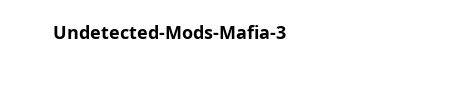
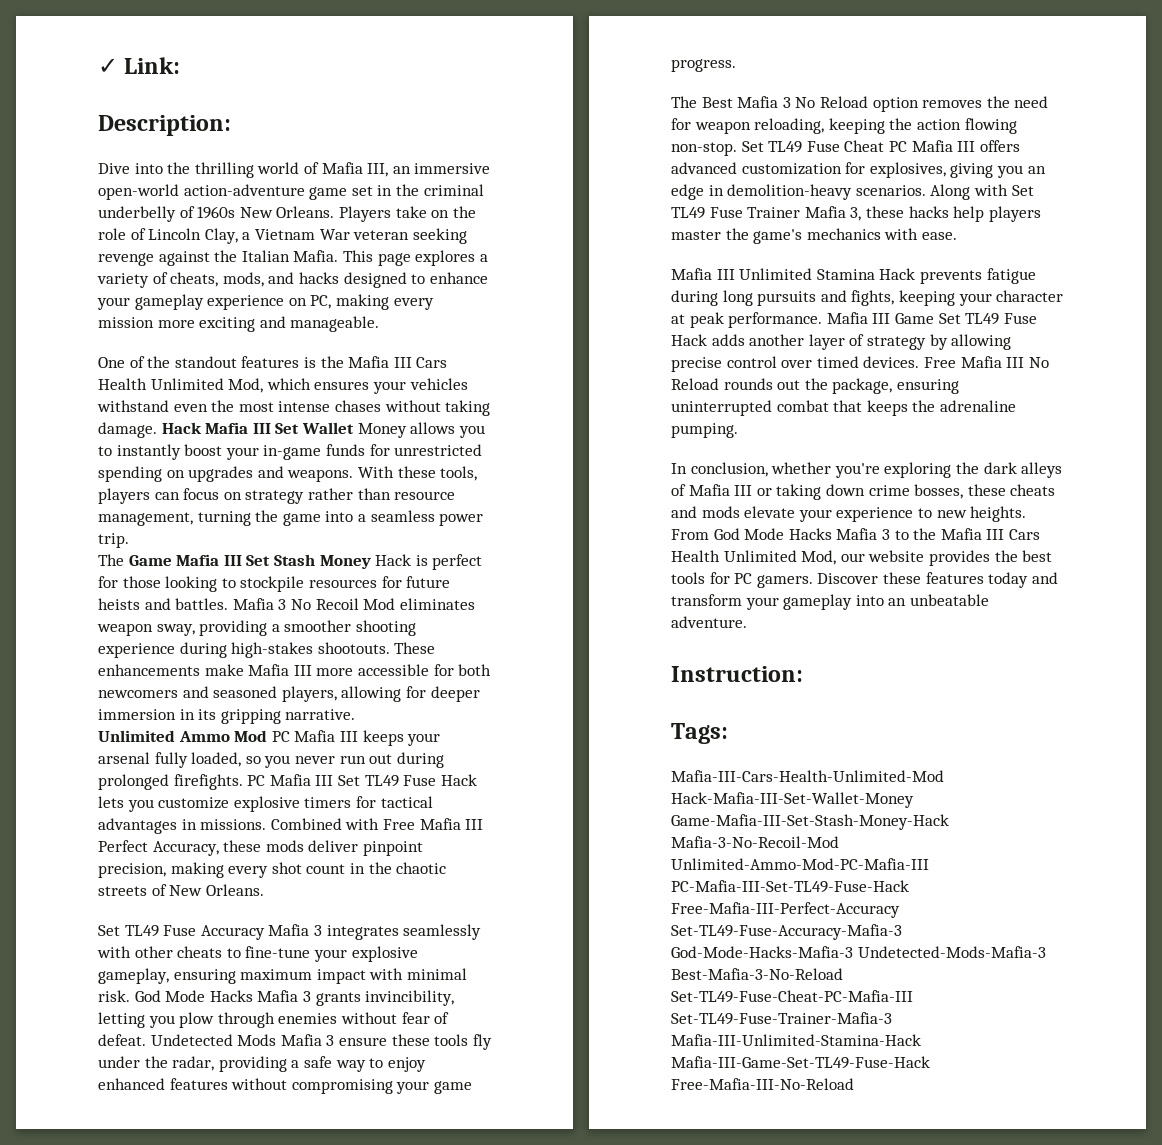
- Undetected-Mods-Mafia-3
+ ✓ Link:
+ Description:
+ Dive into the thrilling world of Mafia III, an immersive open-world action-adventure game set in the criminal underbelly of 1960s New Orleans. Players take on the role of Lincoln Clay, a Vietnam War veteran seeking revenge against the Italian Mafia. This page explores a variety of cheats, mods, and hacks designed to enhance your gameplay experience on PC, making every mission more exciting and manageable.
+ One of the standout features is the Mafia III Cars Health Unlimited Mod, which ensures your vehicles withstand even the most intense chases without taking damage. Hack Mafia III Set Wallet Money allows you to instantly boost your in-game funds for unrestricted spending on upgrades and weapons. With these tools, players can focus on strategy rather than resource management, turning the game into a seamless power trip.
+ The Game Mafia III Set Stash Money Hack is perfect for those looking to stockpile resources for future heists and battles. Mafia 3 No Recoil Mod eliminates weapon sway, providing a smoother shooting experience during high-stakes shootouts. These enhancements make Mafia III more accessible for both newcomers and seasoned players, allowing for deeper immersion in its gripping narrative.
+ Unlimited Ammo Mod PC Mafia III keeps your arsenal fully loaded, so you never run out during prolonged firefights. PC Mafia III Set TL49 Fuse Hack lets you customize explosive timers for tactical advantages in missions. Combined with Free Mafia III Perfect Accuracy, these mods deliver pinpoint precision, making every shot count in the chaotic streets of New Orleans.
+ Set TL49 Fuse Accuracy Mafia 3 integrates seamlessly with other cheats to fine-tune your explosive gameplay, ensuring maximum impact with minimal risk. God Mode Hacks Mafia 3 grants invincibility, letting you plow through enemies without fear of defeat. Undetected Mods Mafia 3 ensure these tools fly under the radar, providing a safe way to enjoy enhanced features without compromising your game progress.
+ The Best Mafia 3 No Reload option removes the need for weapon reloading, keeping the action flowing non-stop. Set TL49 Fuse Cheat PC Mafia III offers advanced customization for explosives, giving you an edge in demolition-heavy scenarios. Along with Set TL49 Fuse Trainer Mafia 3, these hacks help players master the game's mechanics with ease.
+ Mafia III Unlimited Stamina Hack prevents fatigue during long pursuits and fights, keeping your character at peak performance. Mafia III Game Set TL49 Fuse Hack adds another layer of strategy by allowing precise control over timed devices. Free Mafia III No Reload rounds out the package, ensuring uninterrupted combat that keeps the adrenaline pumping.
+ In conclusion, whether you're exploring the dark alleys of Mafia III or taking down crime bosses, these cheats and mods elevate your experience to new heights. From God Mode Hacks Mafia 3 to the Mafia III Cars Health Unlimited Mod, our website provides the best tools for PC gamers. Discover these features today and transform your gameplay into an unbeatable adventure.
+ Instruction:
+ Tags:
+ Mafia-III-Cars-Health-Unlimited-Mod Hack-Mafia-III-Set-Wallet-Money Game-Mafia-III-Set-Stash-Money-Hack Mafia-3-No-Recoil-Mod Unlimited-Ammo-Mod-PC-Mafia-III PC-Mafia-III-Set-TL49-Fuse-Hack Free-Mafia-III-Perfect-Accuracy Set-TL49-Fuse-Accuracy-Mafia-3 God-Mode-Hacks-Mafia-3 Undetected-Mods-Mafia-3 Best-Mafia-3-No-Reload Set-TL49-Fuse-Cheat-PC-Mafia-III Set-TL49-Fuse-Trainer-Mafia-3 Mafia-III-Unlimited-Stamina-Hack Mafia-III-Game-Set-TL49-Fuse-Hack Free-Mafia-III-No-Reload

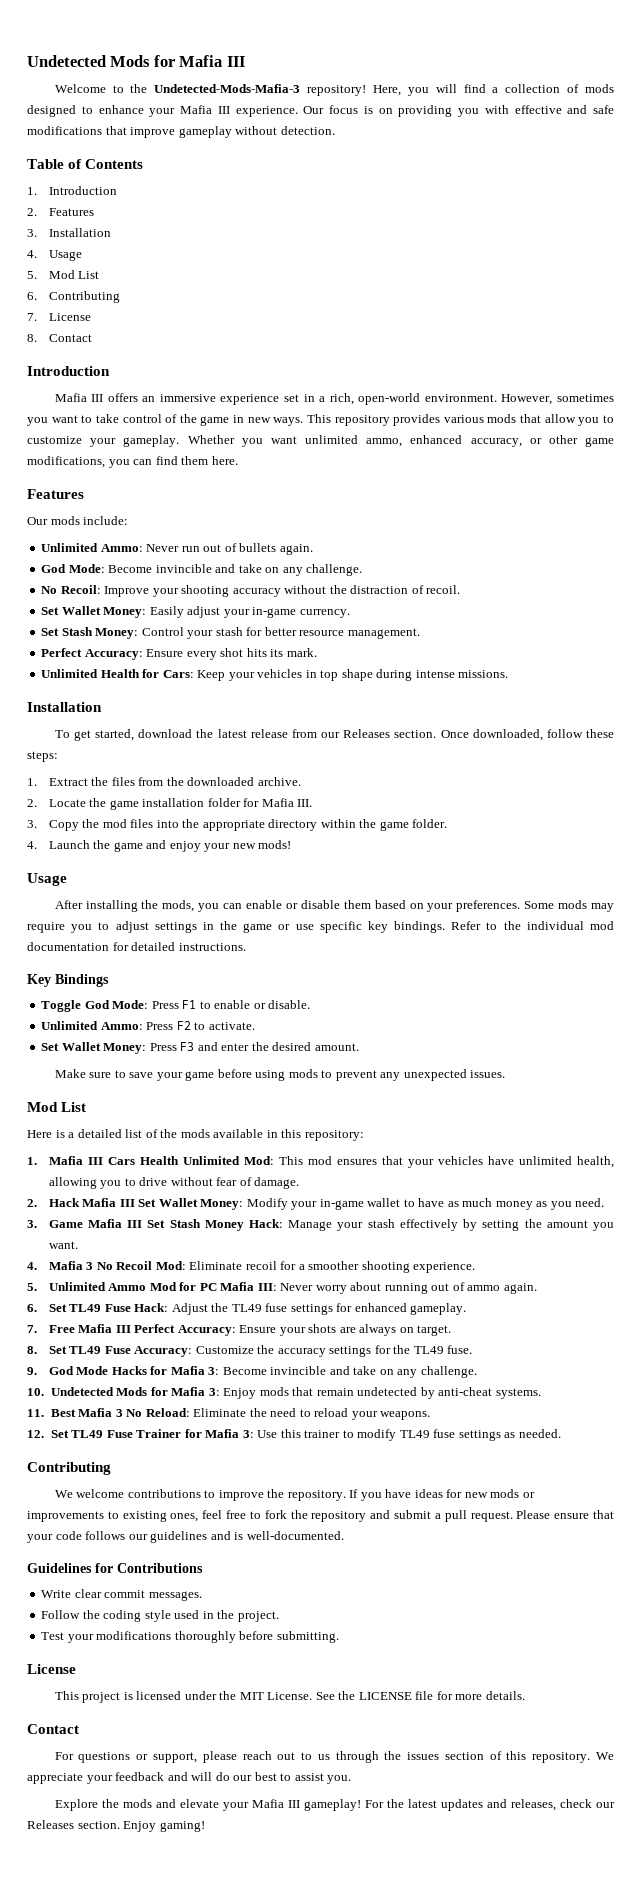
- ✓ Link:
- Description:
- Dive into the thrilling world of Mafia III, an immersive open-world action-adventure game set in the criminal underbelly of 1960s New Orleans. Players take on the role of Lincoln Clay, a Vietnam War veteran seeking revenge against the Italian Mafia. This page explores a variety of cheats, mods, and hacks designed to enhance your gameplay experience on PC, making every mission more exciting and manageable.
- One of the standout features is the Mafia III Cars Health Unlimited Mod, which ensures your vehicles withstand even the most intense chases without taking damage. Hack Mafia III Set Wallet Money allows you to instantly boost your in-game funds for unrestricted spending on upgrades and weapons. With these tools, players can focus on strategy rather than resource management, turning the game into a seamless power trip.
- The Game Mafia III Set Stash Money Hack is perfect for those looking to stockpile resources for future heists and battles. Mafia 3 No Recoil Mod eliminates weapon sway, providing a smoother shooting experience during high-stakes shootouts. These enhancements make Mafia III more accessible for both newcomers and seasoned players, allowing for deeper immersion in its gripping narrative.
- Unlimited Ammo Mod PC Mafia III keeps your arsenal fully loaded, so you never run out during prolonged firefights. PC Mafia III Set TL49 Fuse Hack lets you customize explosive timers for tactical advantages in missions. Combined with Free Mafia III Perfect Accuracy, these mods deliver pinpoint precision, making every shot count in the chaotic streets of New Orleans.
- Set TL49 Fuse Accuracy Mafia 3 integrates seamlessly with other cheats to fine-tune your explosive gameplay, ensuring maximum impact with minimal risk. God Mode Hacks Mafia 3 grants invincibility, letting you plow through enemies without fear of defeat. Undetected Mods Mafia 3 ensure these tools fly under the radar, providing a safe way to enjoy enhanced features without compromising your game progress.
- The Best Mafia 3 No Reload option removes the need for weapon reloading, keeping the action flowing non-stop. Set TL49 Fuse Cheat PC Mafia III offers advanced customization for explosives, giving you an edge in demolition-heavy scenarios. Along with Set TL49 Fuse Trainer Mafia 3, these hacks help players master the game's mechanics with ease.
- Mafia III Unlimited Stamina Hack prevents fatigue during long pursuits and fights, keeping your character at peak performance. Mafia III Game Set TL49 Fuse Hack adds another layer of strategy by allowing precise control over timed devices. Free Mafia III No Reload rounds out the package, ensuring uninterrupted combat that keeps the adrenaline pumping.
- In conclusion, whether you're exploring the dark alleys of Mafia III or taking down crime bosses, these cheats and mods elevate your experience to new heights. From God Mode Hacks Mafia 3 to the Mafia III Cars Health Unlimited Mod, our website provides the best tools for PC gamers. Discover these features today and transform your gameplay into an unbeatable adventure.
- Instruction:
- Tags:
- Mafia-III-Cars-Health-Unlimited-Mod Hack-Mafia-III-Set-Wallet-Money Game-Mafia-III-Set-Stash-Money-Hack Mafia-3-No-Recoil-Mod Unlimited-Ammo-Mod-PC-Mafia-III PC-Mafia-III-Set-TL49-Fuse-Hack Free-Mafia-III-Perfect-Accuracy Set-TL49-Fuse-Accuracy-Mafia-3 God-Mode-Hacks-Mafia-3 Undetected-Mods-Mafia-3 Best-Mafia-3-No-Reload Set-TL49-Fuse-Cheat-PC-Mafia-III Set-TL49-Fuse-Trainer-Mafia-3 Mafia-III-Unlimited-Stamina-Hack Mafia-III-Game-Set-TL49-Fuse-Hack Free-Mafia-III-No-Reload
+ Undetected Mods for Mafia III
+ Welcome to the Undetected-Mods-Mafia-3 repository! Here, you will find a collection of mods designed to enhance your Mafia III experience. Our focus is on providing you with effective and safe modifications that improve gameplay without detection.
+ Table of Contents
+ 1. Introduction
+ 2. Features
+ 3. Installation
+ 4. Usage
+ 5. Mod List
+ 6. Contributing
+ 7. License
+ 8. Contact
+ Introduction
+ Mafia III offers an immersive experience set in a rich, open-world environment. However, sometimes you want to take control of the game in new ways. This repository provides various mods that allow you to customize your gameplay. Whether you want unlimited ammo, enhanced accuracy, or other game modifications, you can find them here.
+ Features
+ Our mods include:
+ Unlimited Ammo: Never run out of bullets again.
+ God Mode: Become invincible and take on any challenge.
+ No Recoil: Improve your shooting accuracy without the distraction of recoil.
+ Set Wallet Money: Easily adjust your in-game currency.
+ Set Stash Money: Control your stash for better resource management.
+ Perfect Accuracy: Ensure every shot hits its mark.
+ Unlimited Health for Cars: Keep your vehicles in top shape during intense missions.
+ Installation
+ To get started, download the latest release from our Releases section. Once downloaded, follow these steps:
+ 1. Extract the files from the downloaded archive.
+ 2. Locate the game installation folder for Mafia III.
+ 3. Copy the mod files into the appropriate directory within the game folder.
+ 4. Launch the game and enjoy your new mods!
+ Usage
+ After installing the mods, you can enable or disable them based on your preferences. Some mods may require you to adjust settings in the game or use specific key bindings. Refer to the individual mod documentation for detailed instructions.
+ Key Bindings
+ Toggle God Mode: Press F1 to enable or disable.
+ Unlimited Ammo: Press F2 to activate.
+ Set Wallet Money: Press F3 and enter the desired amount.
+ Make sure to save your game before using mods to prevent any unexpected issues.
+ Mod List
+ Here is a detailed list of the mods available in this repository:
+ 1. Mafia III Cars Health Unlimited Mod: This mod ensures that your vehicles have unlimited health, allowing you to drive without fear of damage.
+ 2. Hack Mafia III Set Wallet Money: Modify your in-game wallet to have as much money as you need.
+ 3. Game Mafia III Set Stash Money Hack: Manage your stash effectively by setting the amount you want.
+ 4. Mafia 3 No Recoil Mod: Eliminate recoil for a smoother shooting experience.
+ 5. Unlimited Ammo Mod for PC Mafia III: Never worry about running out of ammo again.
+ 6. Set TL49 Fuse Hack: Adjust the TL49 fuse settings for enhanced gameplay.
+ 7. Free Mafia III Perfect Accuracy: Ensure your shots are always on target.
+ 8. Set TL49 Fuse Accuracy: Customize the accuracy settings for the TL49 fuse.
+ 9. God Mode Hacks for Mafia 3: Become invincible and take on any challenge.
+ 10. Undetected Mods for Mafia 3: Enjoy mods that remain undetected by anti-cheat systems.
+ 11. Best Mafia 3 No Reload: Eliminate the need to reload your weapons.
+ 12. Set TL49 Fuse Trainer for Mafia 3: Use this trainer to modify TL49 fuse settings as needed.
+ Contributing
+ We welcome contributions to improve the repository. If you have ideas for new mods or improvements to existing ones, feel free to fork the repository and submit a pull request. Please ensure that your code follows our guidelines and is well-documented.
+ Guidelines for Contributions
+ Write clear commit messages.
+ Follow the coding style used in the project.
+ Test your modifications thoroughly before submitting.
+ License
+ This project is licensed under the MIT License. See the LICENSE file for more details.
+ Contact
+ For questions or support, please reach out to us through the issues section of this repository. We appreciate your feedback and will do our best to assist you.
+ Explore the mods and elevate your Mafia III gameplay! For the latest updates and releases, check our Releases section. Enjoy gaming!

